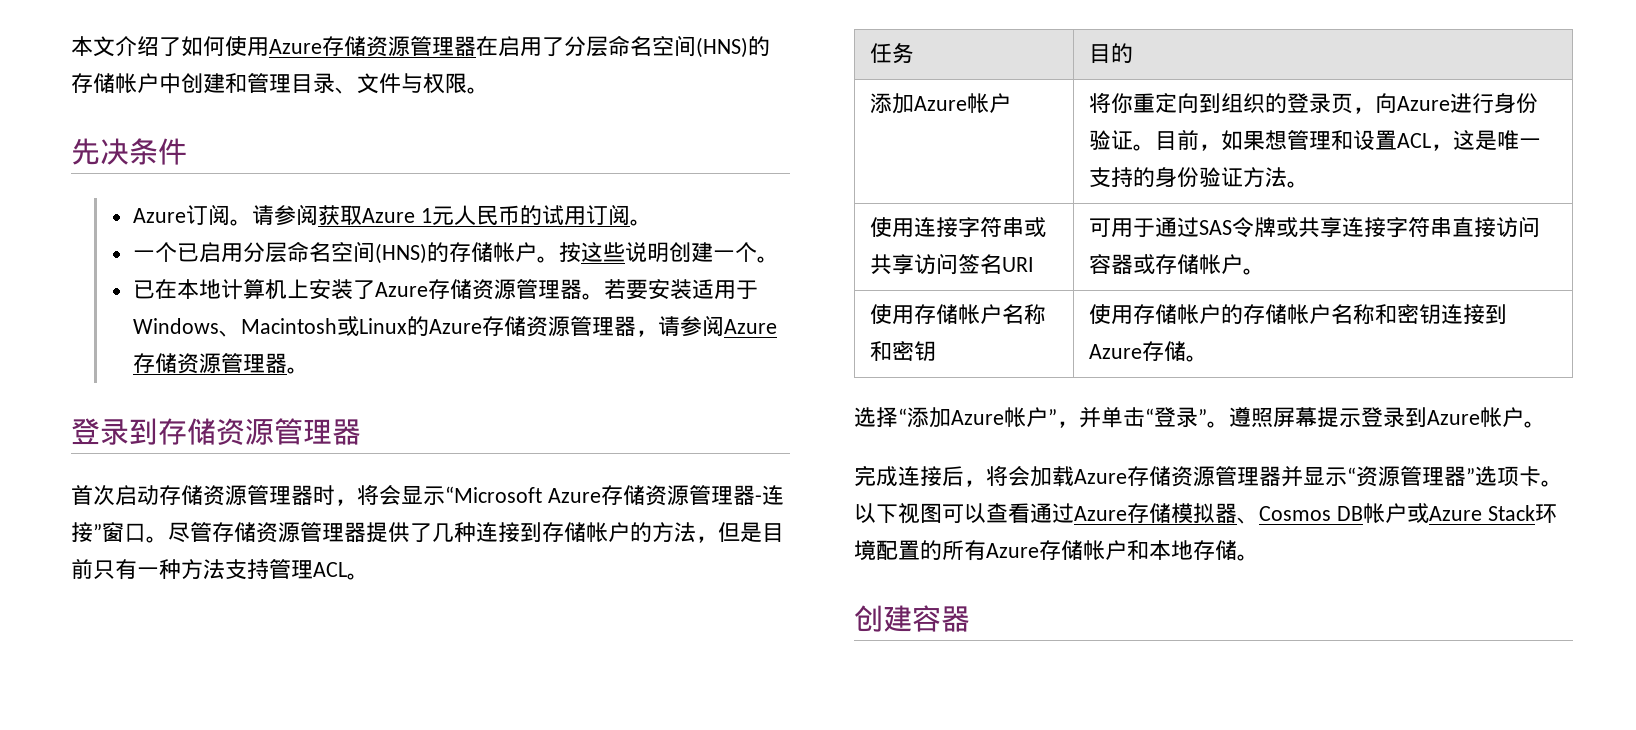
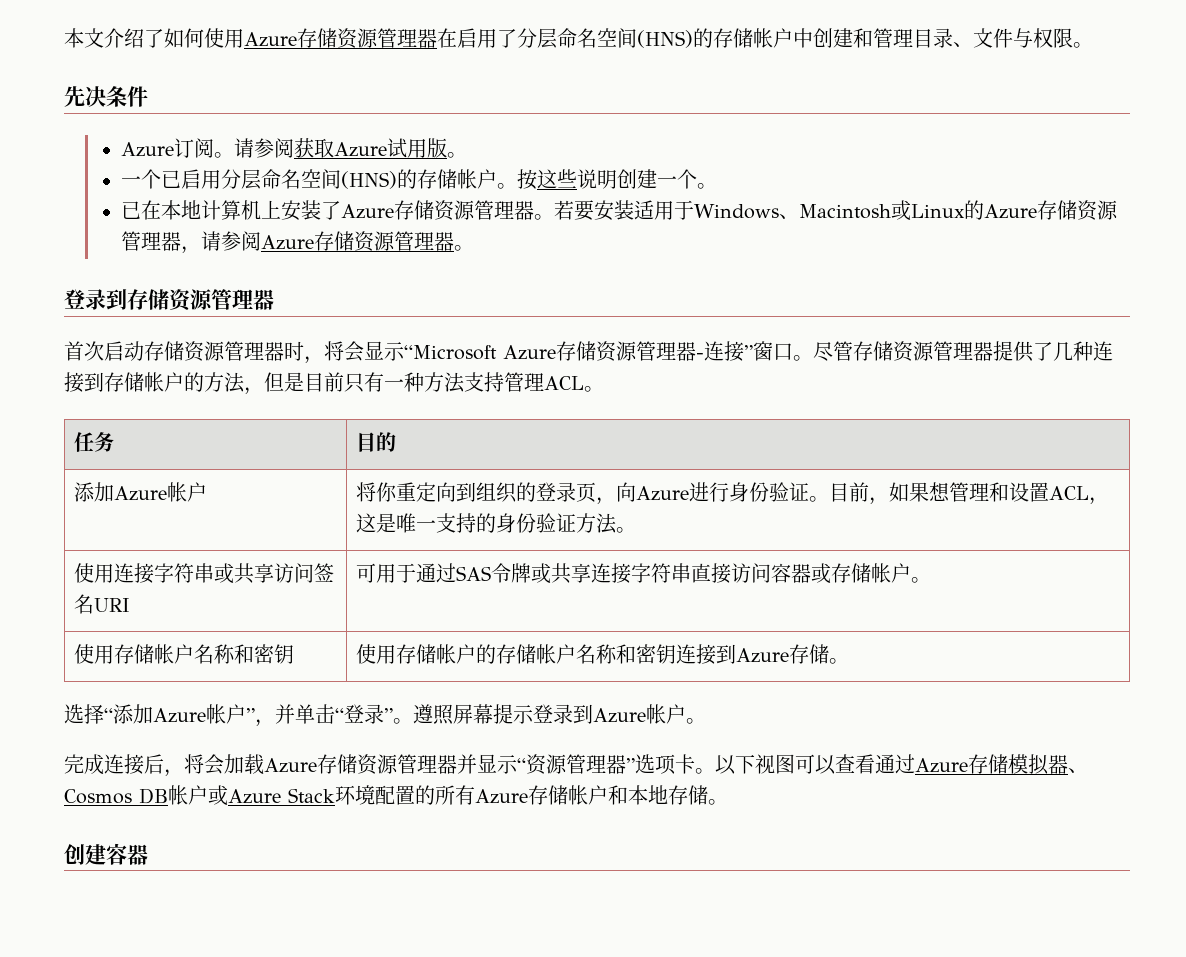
- 请参阅获取Azure 1元人民币的试用订阅。
+ 请参阅获取Azure试用版。

